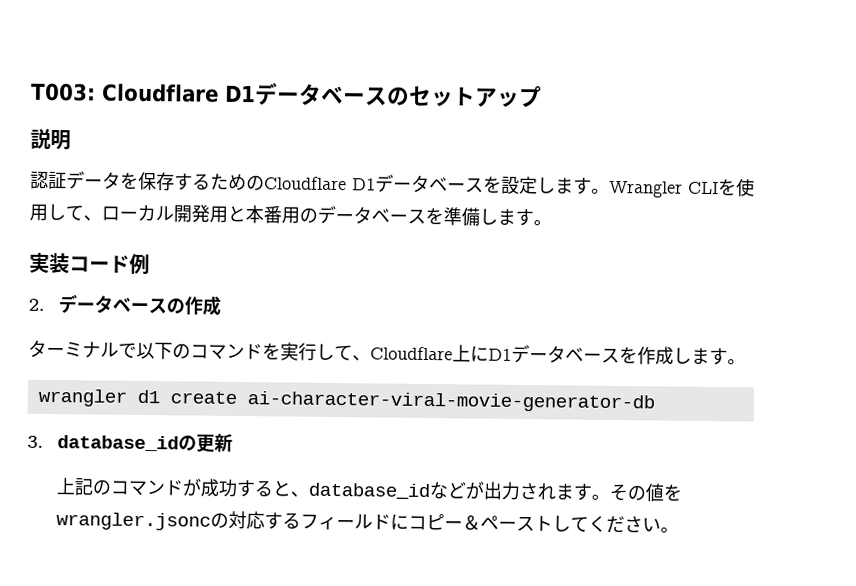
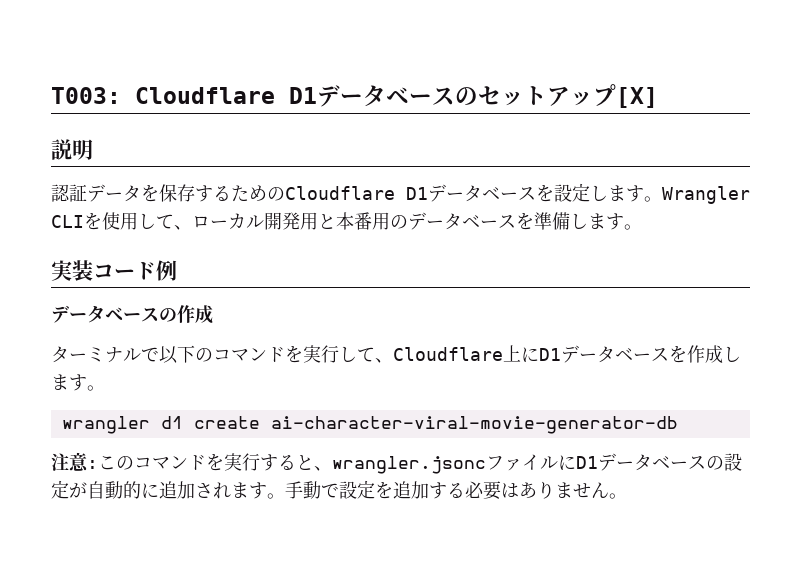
- T003: Cloudflare D1データベースのセットアップ
+ T003: Cloudflare D1データベースのセットアップ[X]
- 2.データベースの作成
+ データベースの作成
- 3. database_idの更新
- 上記のコマンドが成功すると、database_idなどが出力されます。その値をwrangler.jsoncの対応するフィールドにコピー＆ペーストしてください。
+ 注意:このコマンドを実行すると、wrangler.jsoncファイルにD1データベースの設定が自動的に追加されます。手動で設定を追加する必要はありません。

